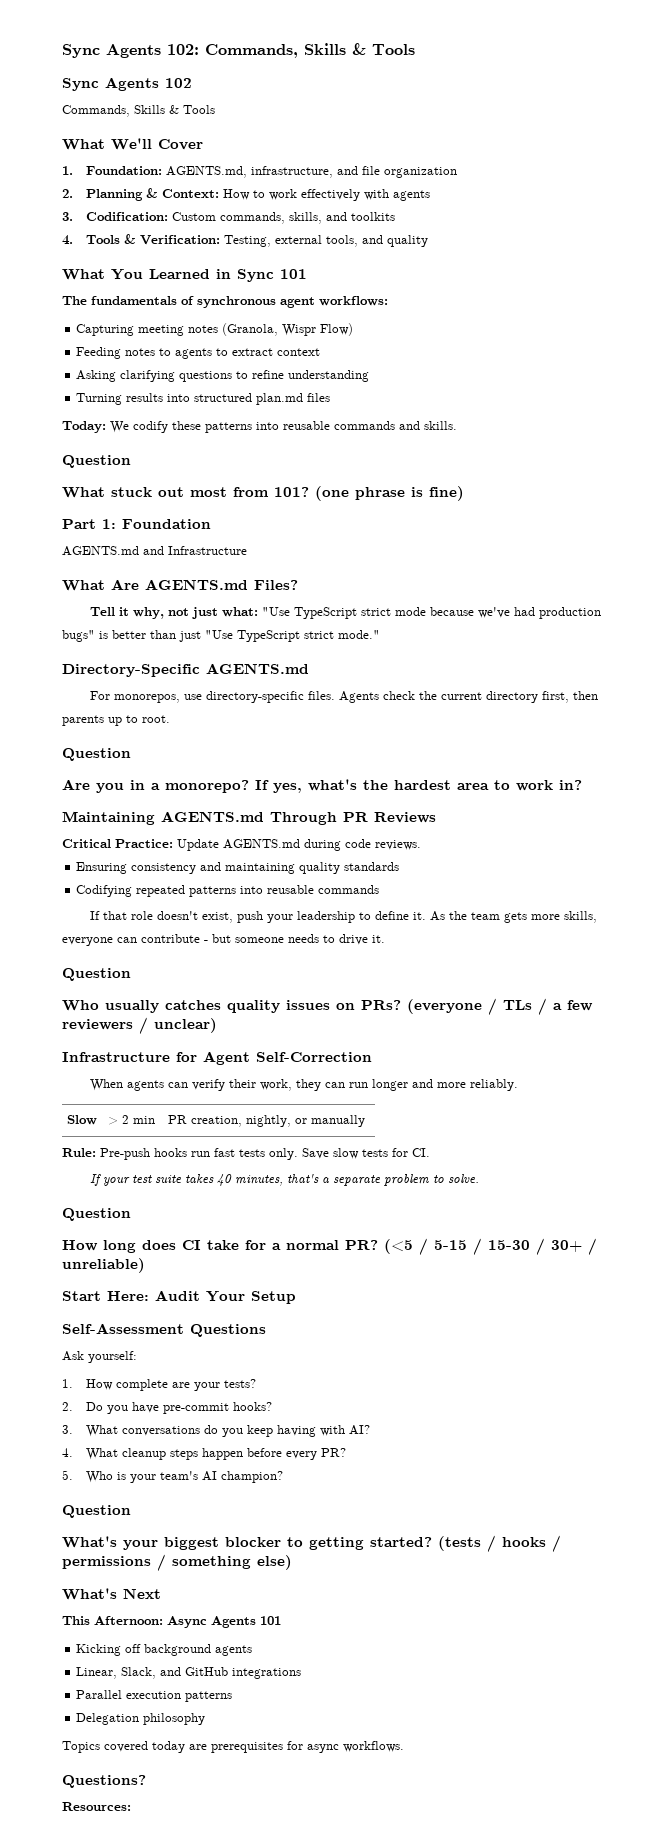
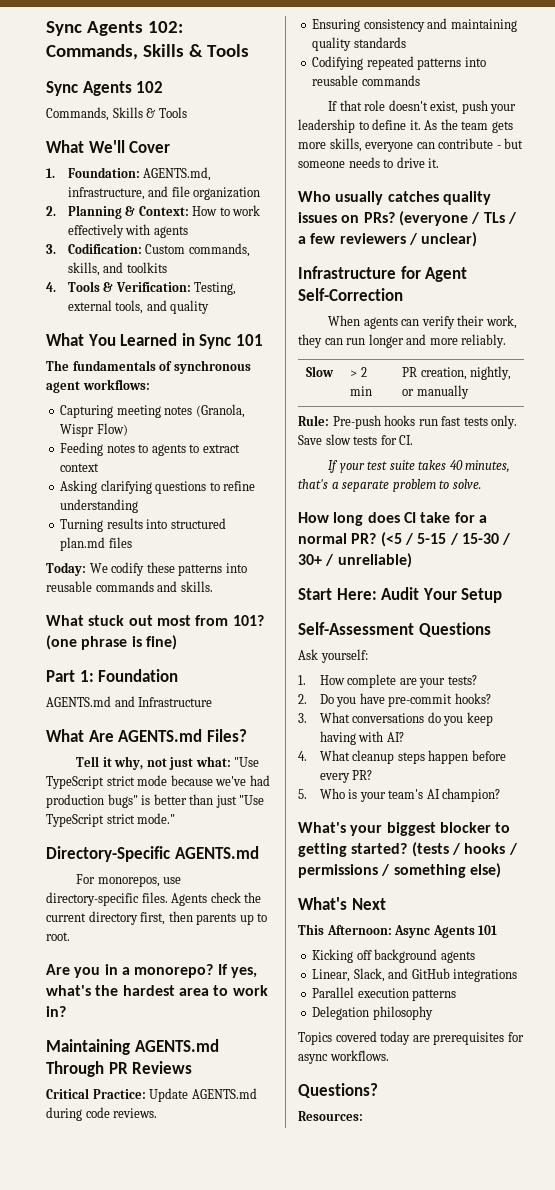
  Today: We codify these patterns into reusable commands and skills.
- Question
  Agents check the current directory first, then parents up to root.
- Question
  As the team gets more skills, everyone can contribute - but someone needs to drive it.
- Question
  If your test suite takes 40 minutes, that's a separate problem to solve.
- Question
  5. Who is your team's AI champion?
- Question

